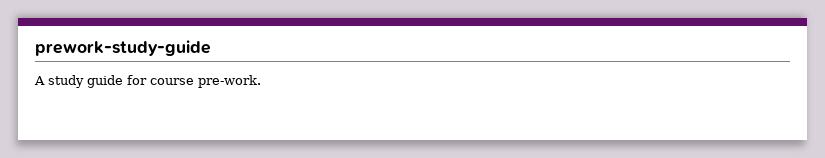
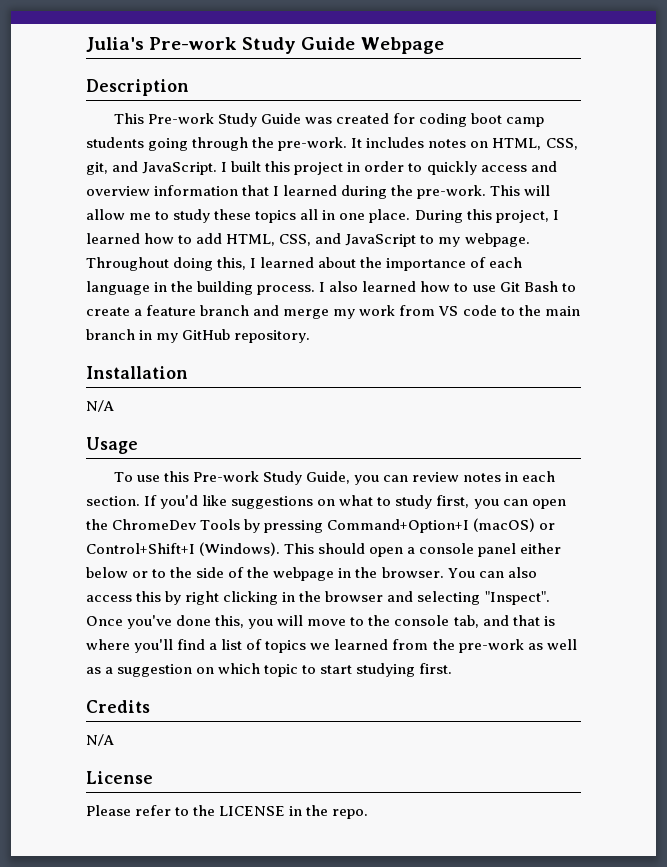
- prework-study-guide
- A study guide for course pre-work.
+ Julia's Pre-work Study Guide Webpage
+ Description
+ This Pre-work Study Guide was created for coding boot camp students going through the pre-work. It includes notes on HTML, CSS, git, and JavaScript. I built this project in order to quickly access and overview information that I learned during the pre-work. This will allow me to study these topics all in one place. During this project, I learned how to add HTML, CSS, and JavaScript to my webpage. Throughout doing this, I learned about the importance of each language in the building process. I also learned how to use Git Bash to create a feature branch and merge my work from VS code to the main branch in my GitHub repository.
+ Installation
+ N/A
+ Usage
+ To use this Pre-work Study Guide, you can review notes in each section. If you'd like suggestions on what to study first, you can open the ChromeDev Tools by pressing Command+Option+I (macOS) or Control+Shift+I (Windows). This should open a console panel either below or to the side of the webpage in the browser. You can also access this by right clicking in the browser and selecting "Inspect". Once you've done this, you will move to the console tab, and that is where you'll find a list of topics we learned from the pre-work as well as a suggestion on which topic to start studying first.
+ Credits
+ N/A
+ License
+ Please refer to the LICENSE in the repo.

